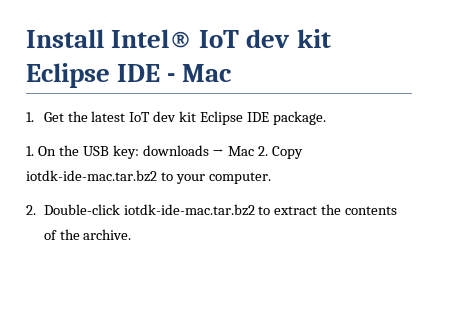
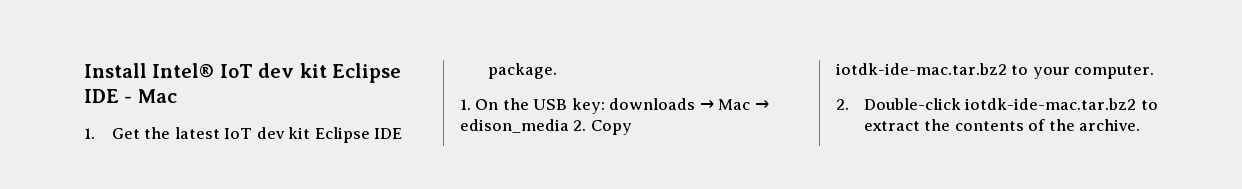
- 1. On the USB key: downloads → Mac 2. Copy iotdk-ide-mac.tar.bz2 to your computer.
+ 1. On the USB key: downloads → Mac → edison_media 2. Copy iotdk-ide-mac.tar.bz2 to your computer.

